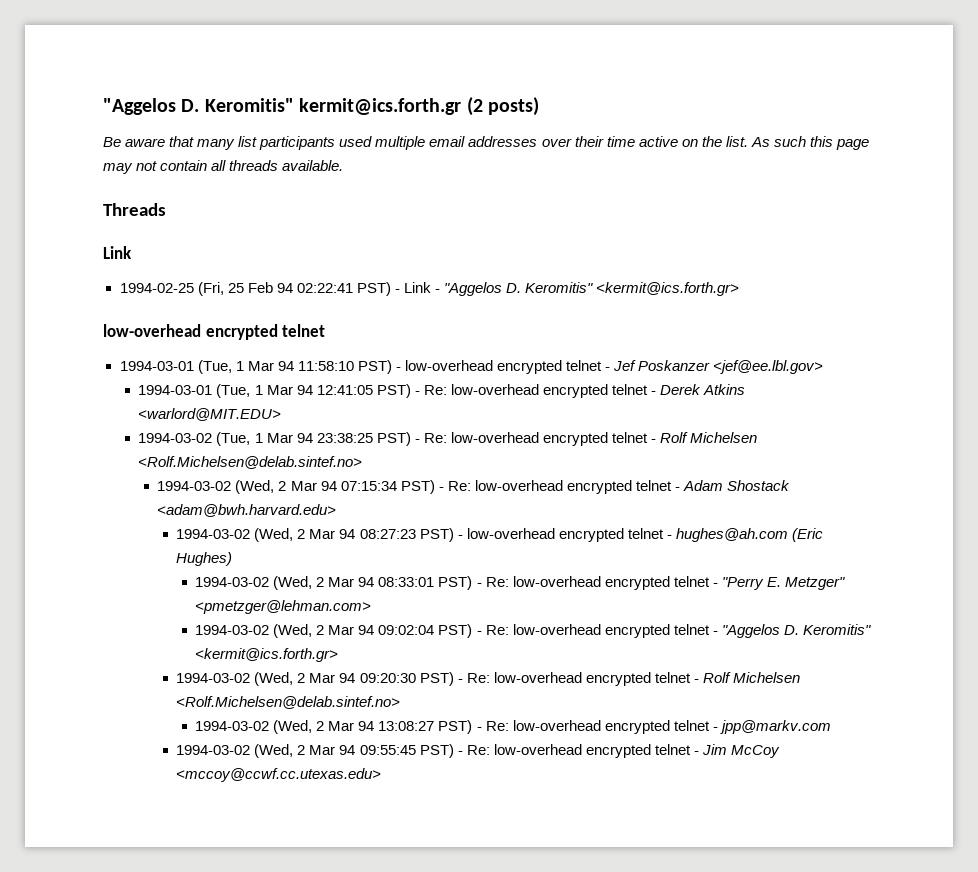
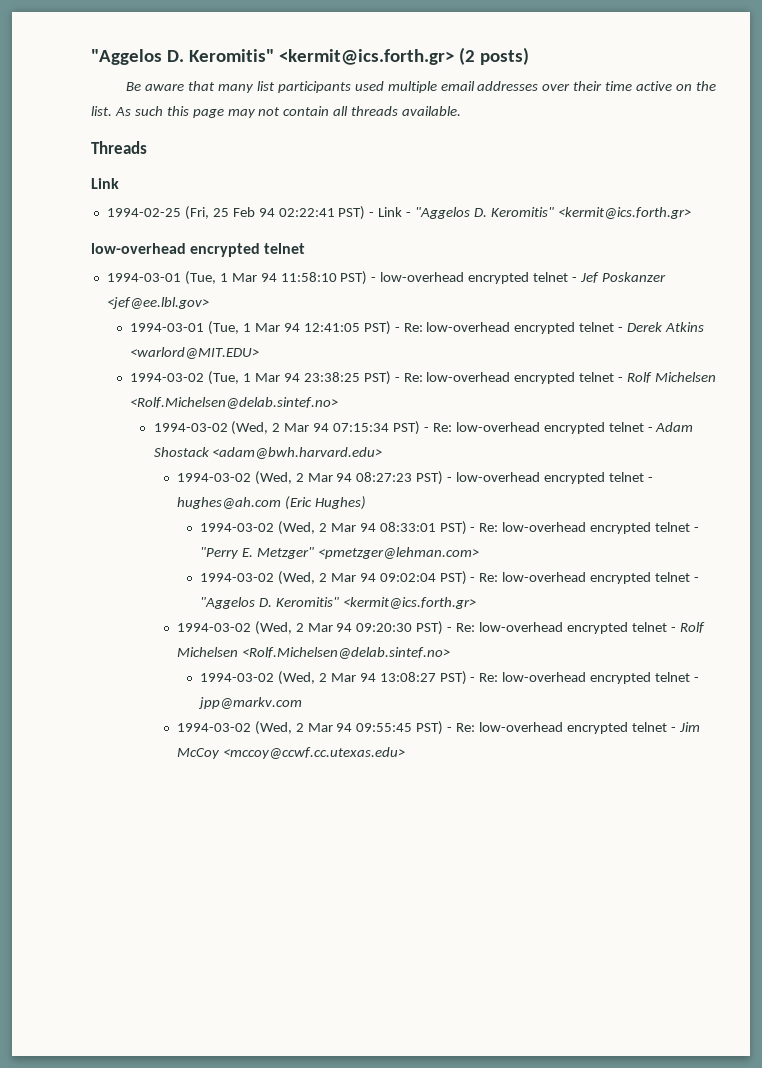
- "Aggelos D. Keromitis" kermit@ics.forth.gr (2 posts)
+ "Aggelos D. Keromitis" <kermit@ics.forth.gr> (2 posts)

